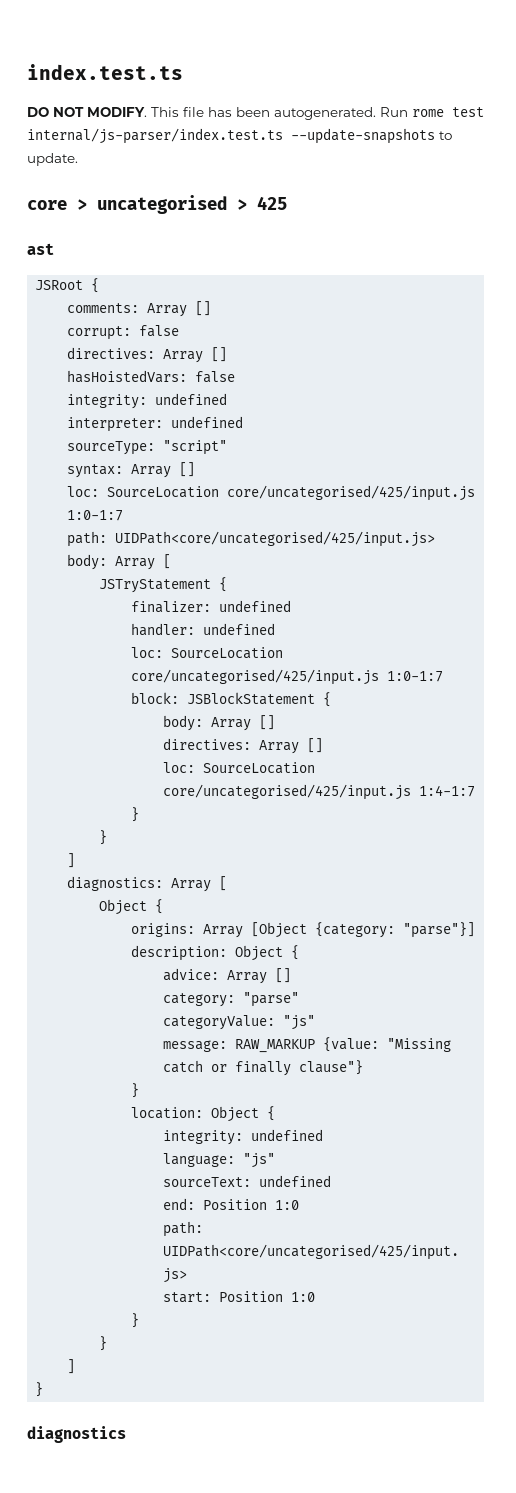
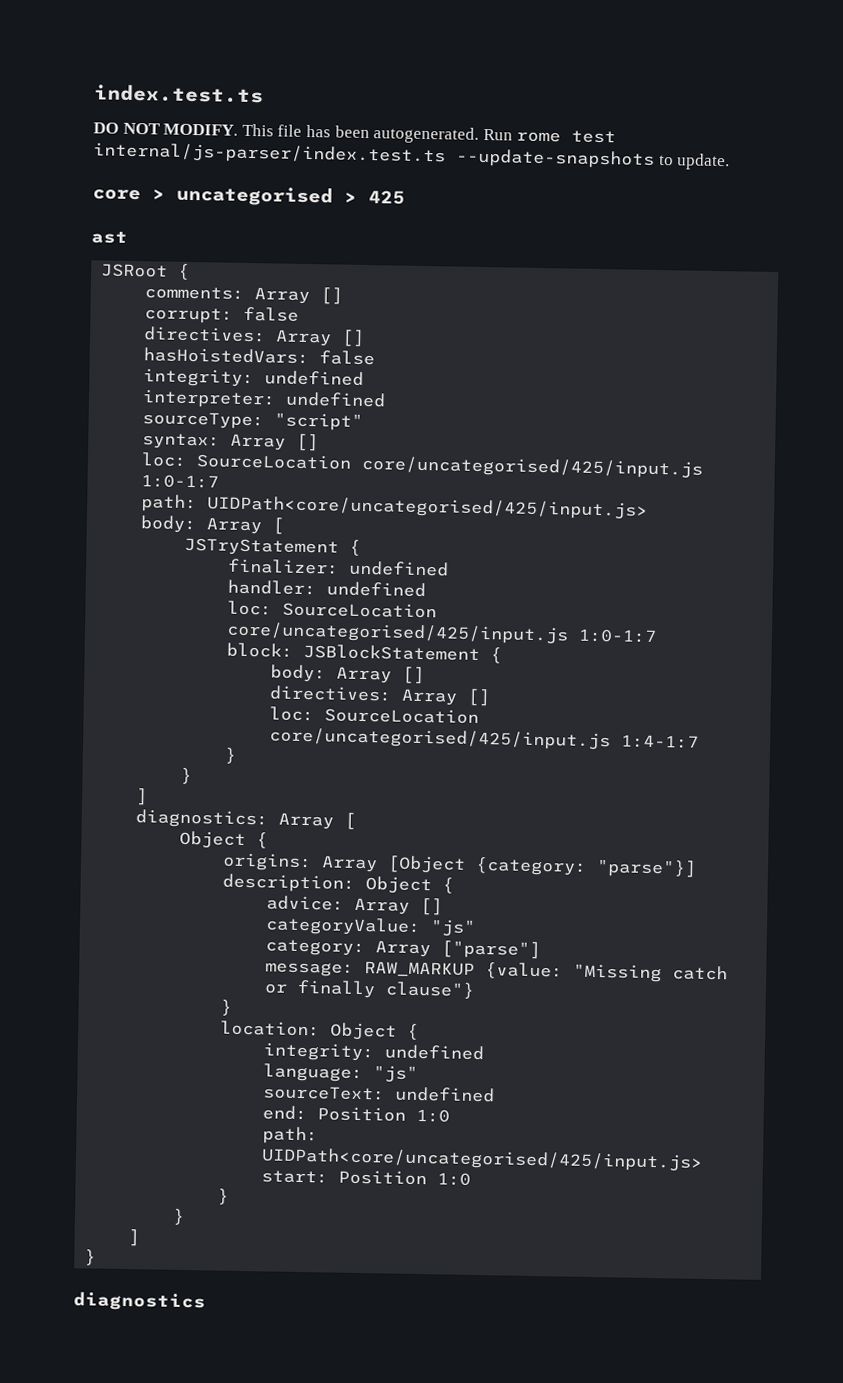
- category: "parse"
+ category: Array ["parse"]

